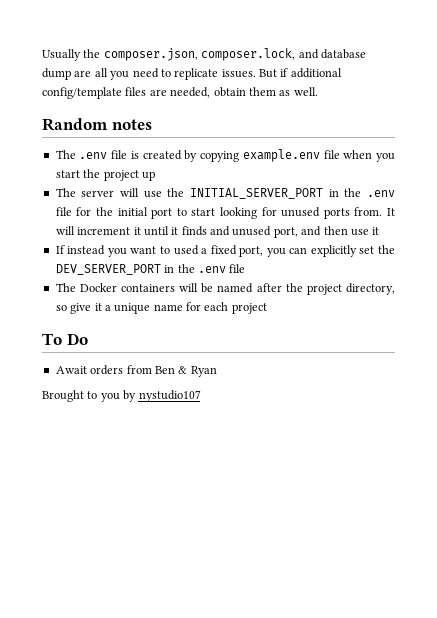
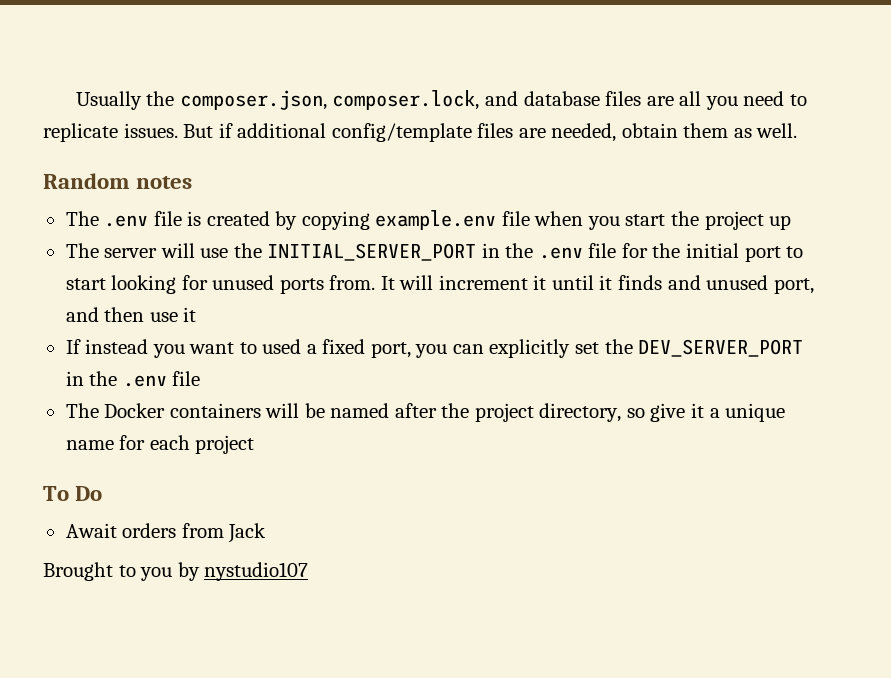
- Usually the composer.json, composer.lock, and database dump are all you need to replicate issues.
+ Usually the composer.json, composer.lock, and database files are all you need to replicate issues.
- Await orders from Ben & Ryan
+ Await orders from Jack

